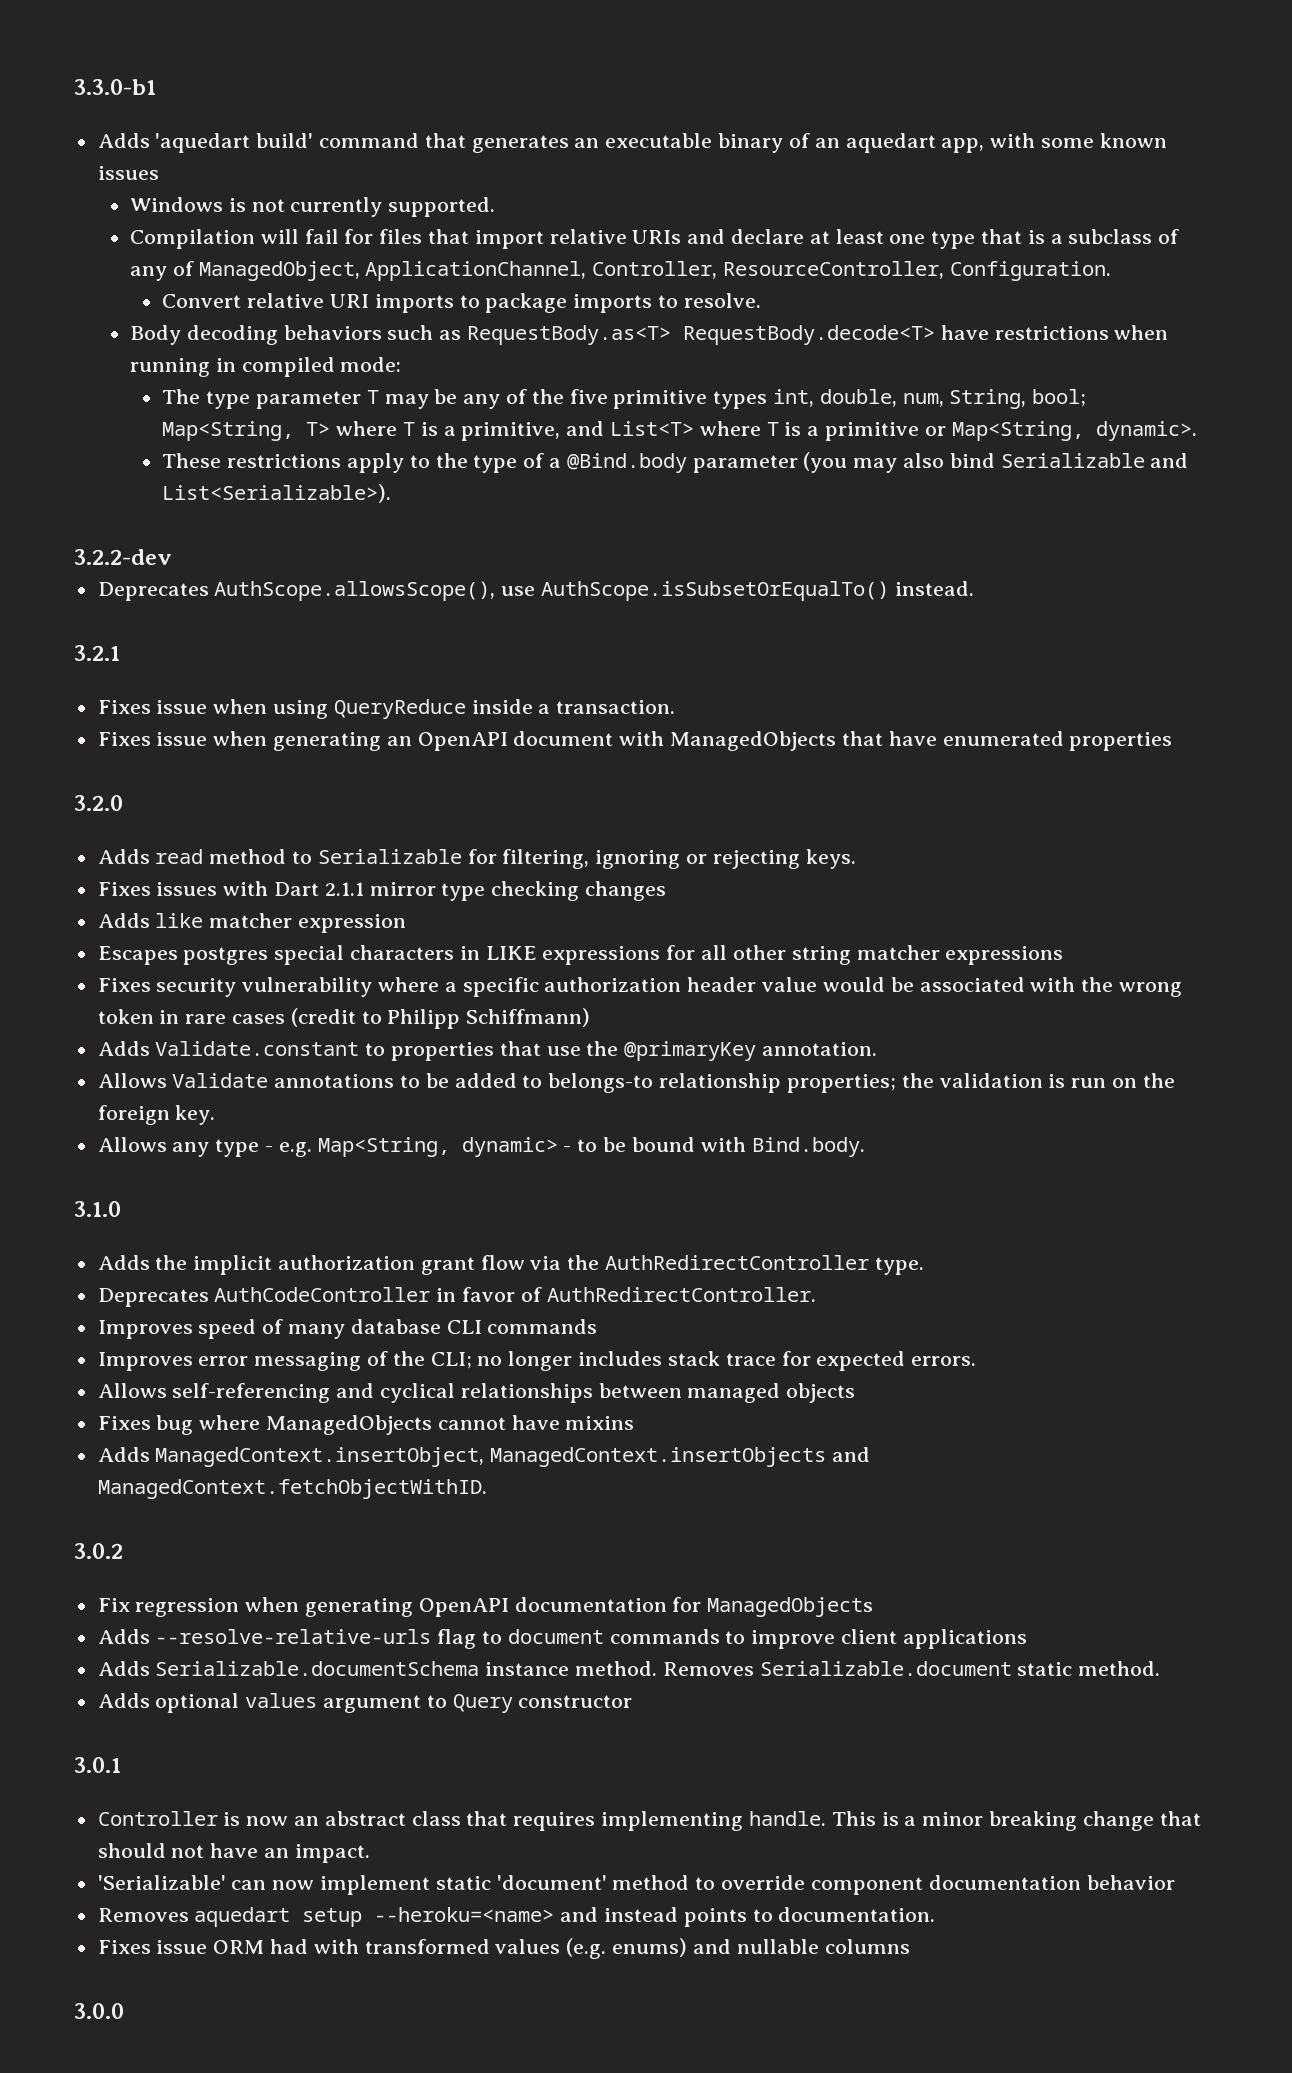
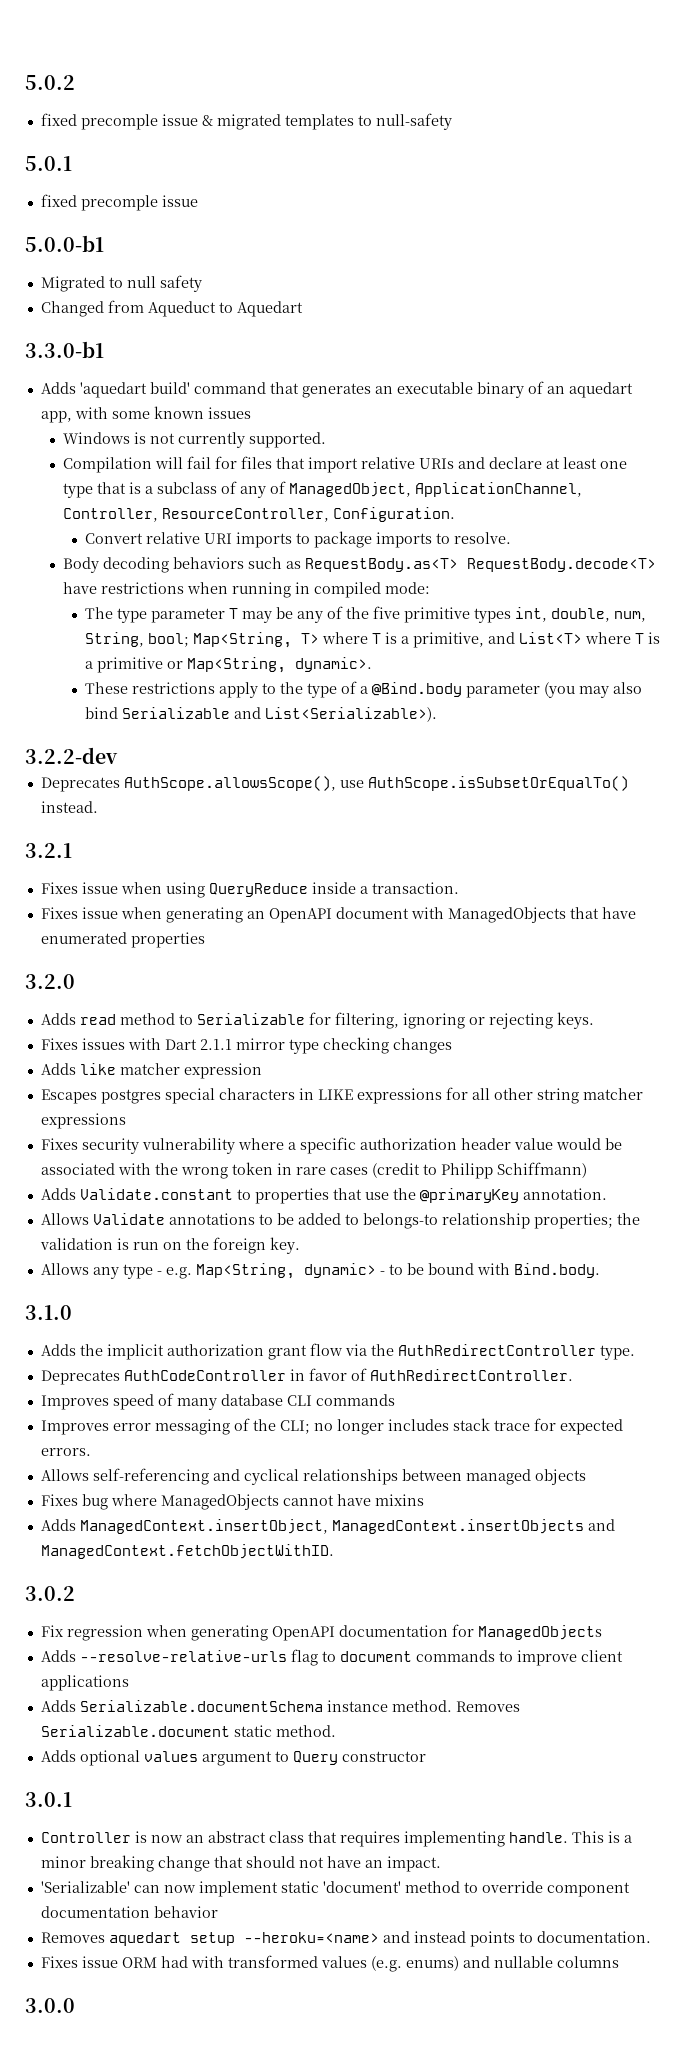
+ 5.0.2
+ fixed precomple issue & migrated templates to null-safety
+ 5.0.1
+ fixed precomple issue
+ 5.0.0-b1
+ Migrated to null safety
+ Changed from Aqueduct to Aquedart

